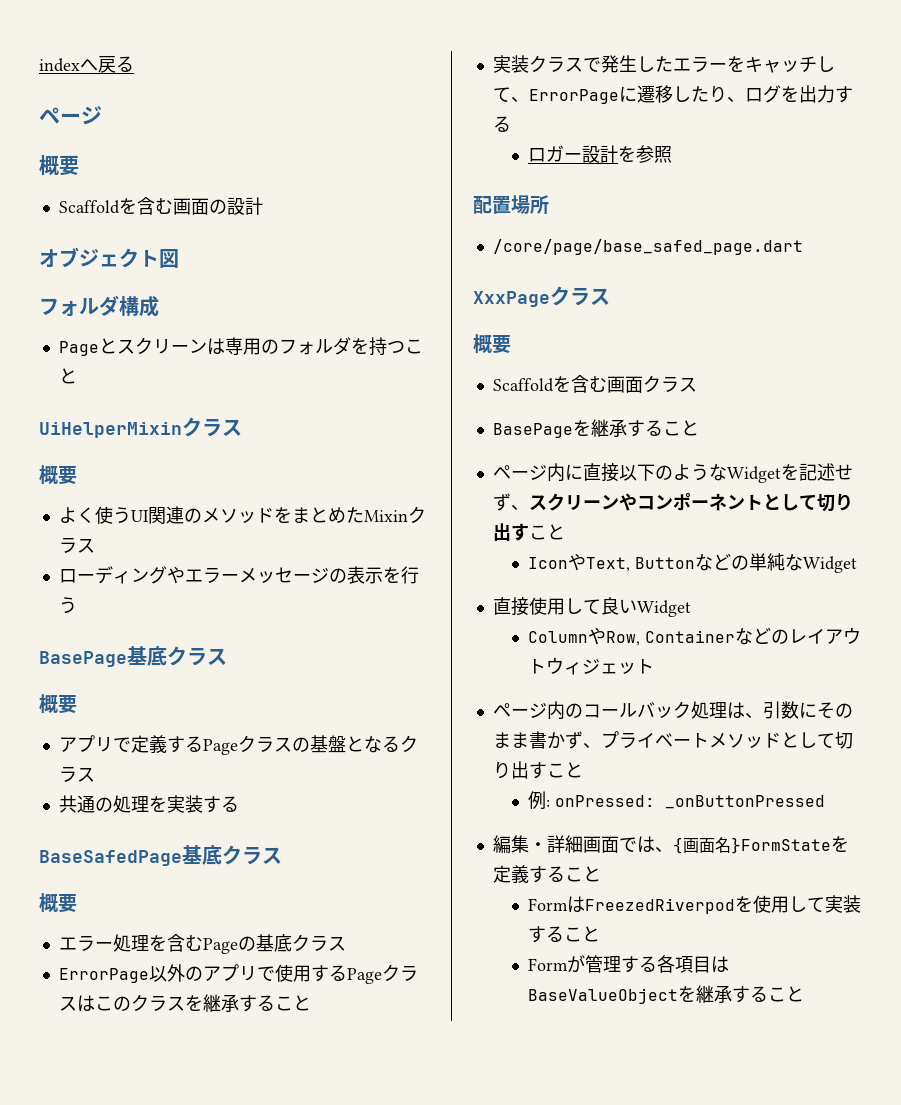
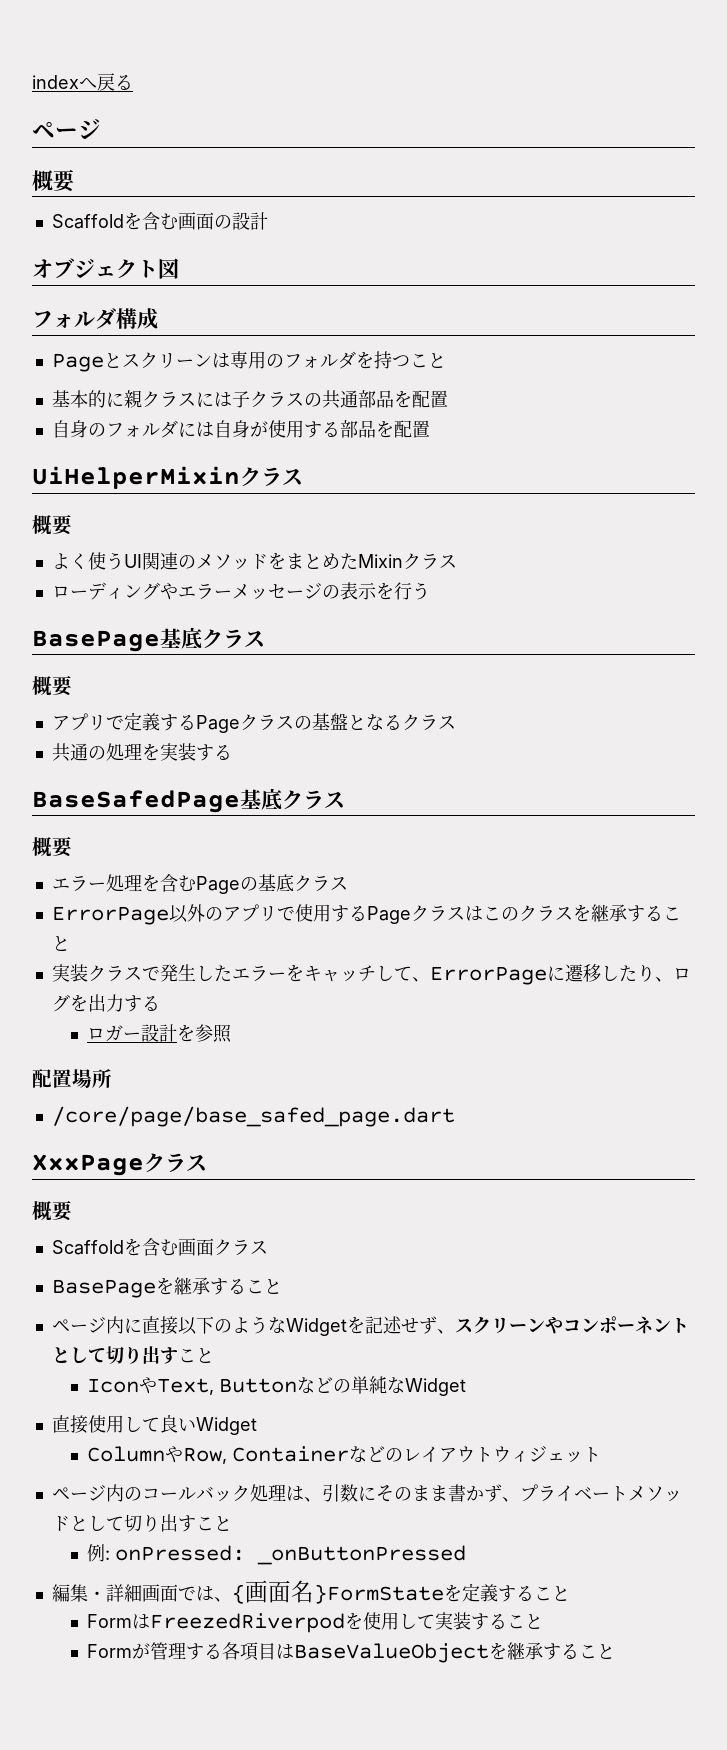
+ 基本的に親クラスには子クラスの共通部品を配置
+ 自身のフォルダには自身が使用する部品を配置

